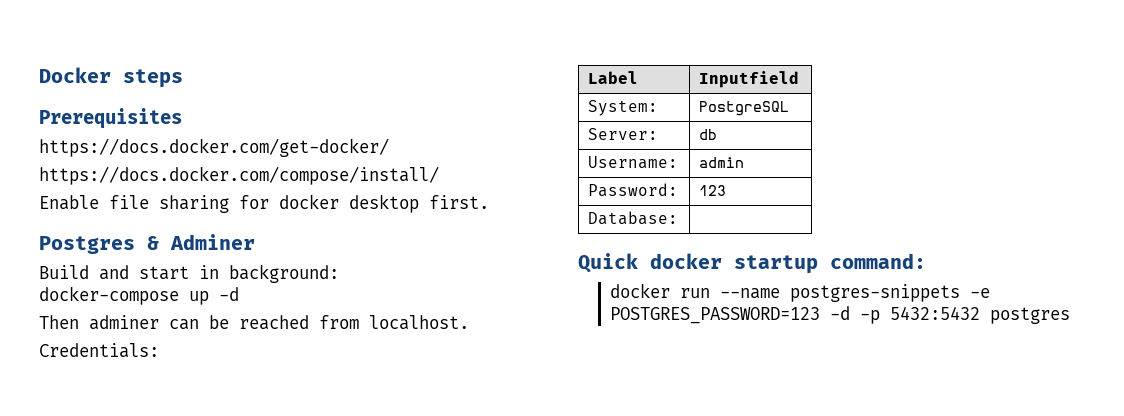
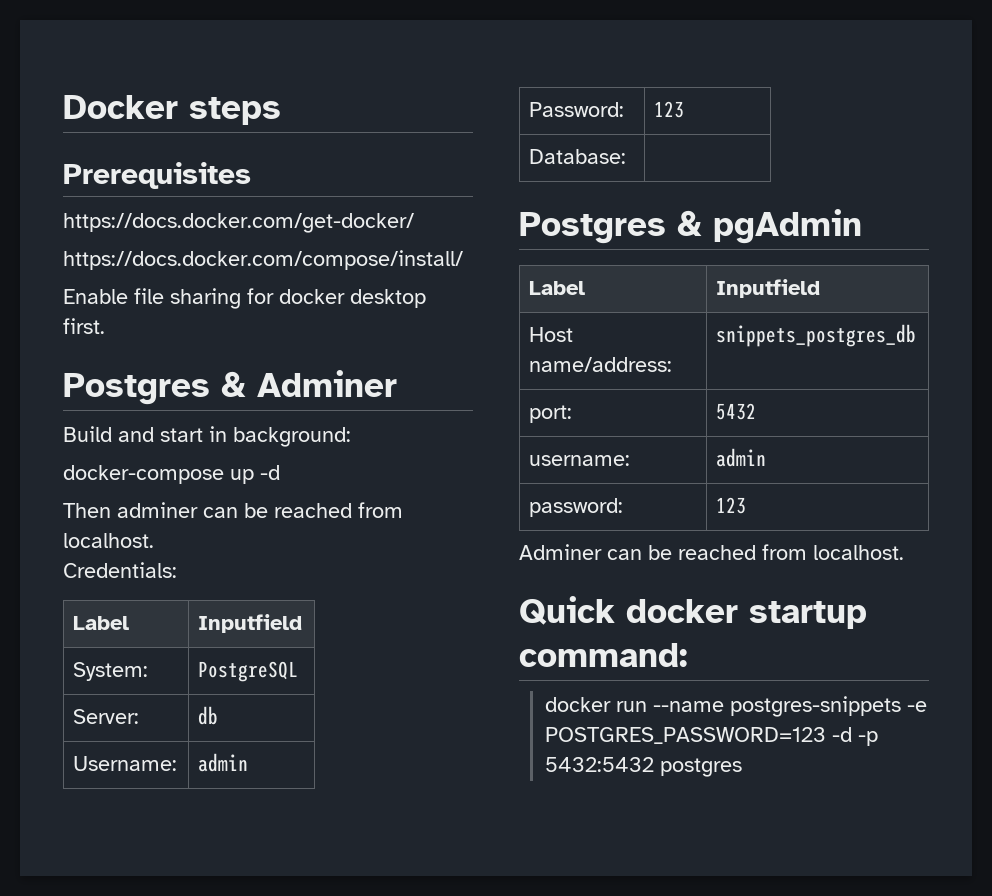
+ Postgres & pgAdmin
+ Label | Inputfield
+ Host name/address: | snippets_postgres_db
+ port: | 5432
+ username: | admin
+ password: | 123
+ Adminer can be reached from localhost.

